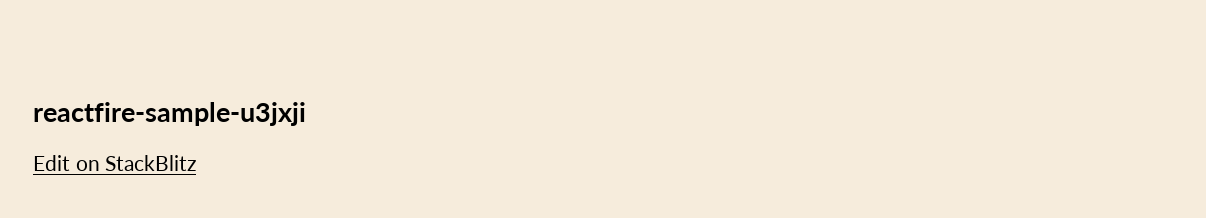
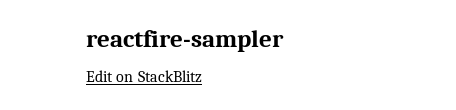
- reactfire-sample-u3jxji
+ reactfire-sampler

